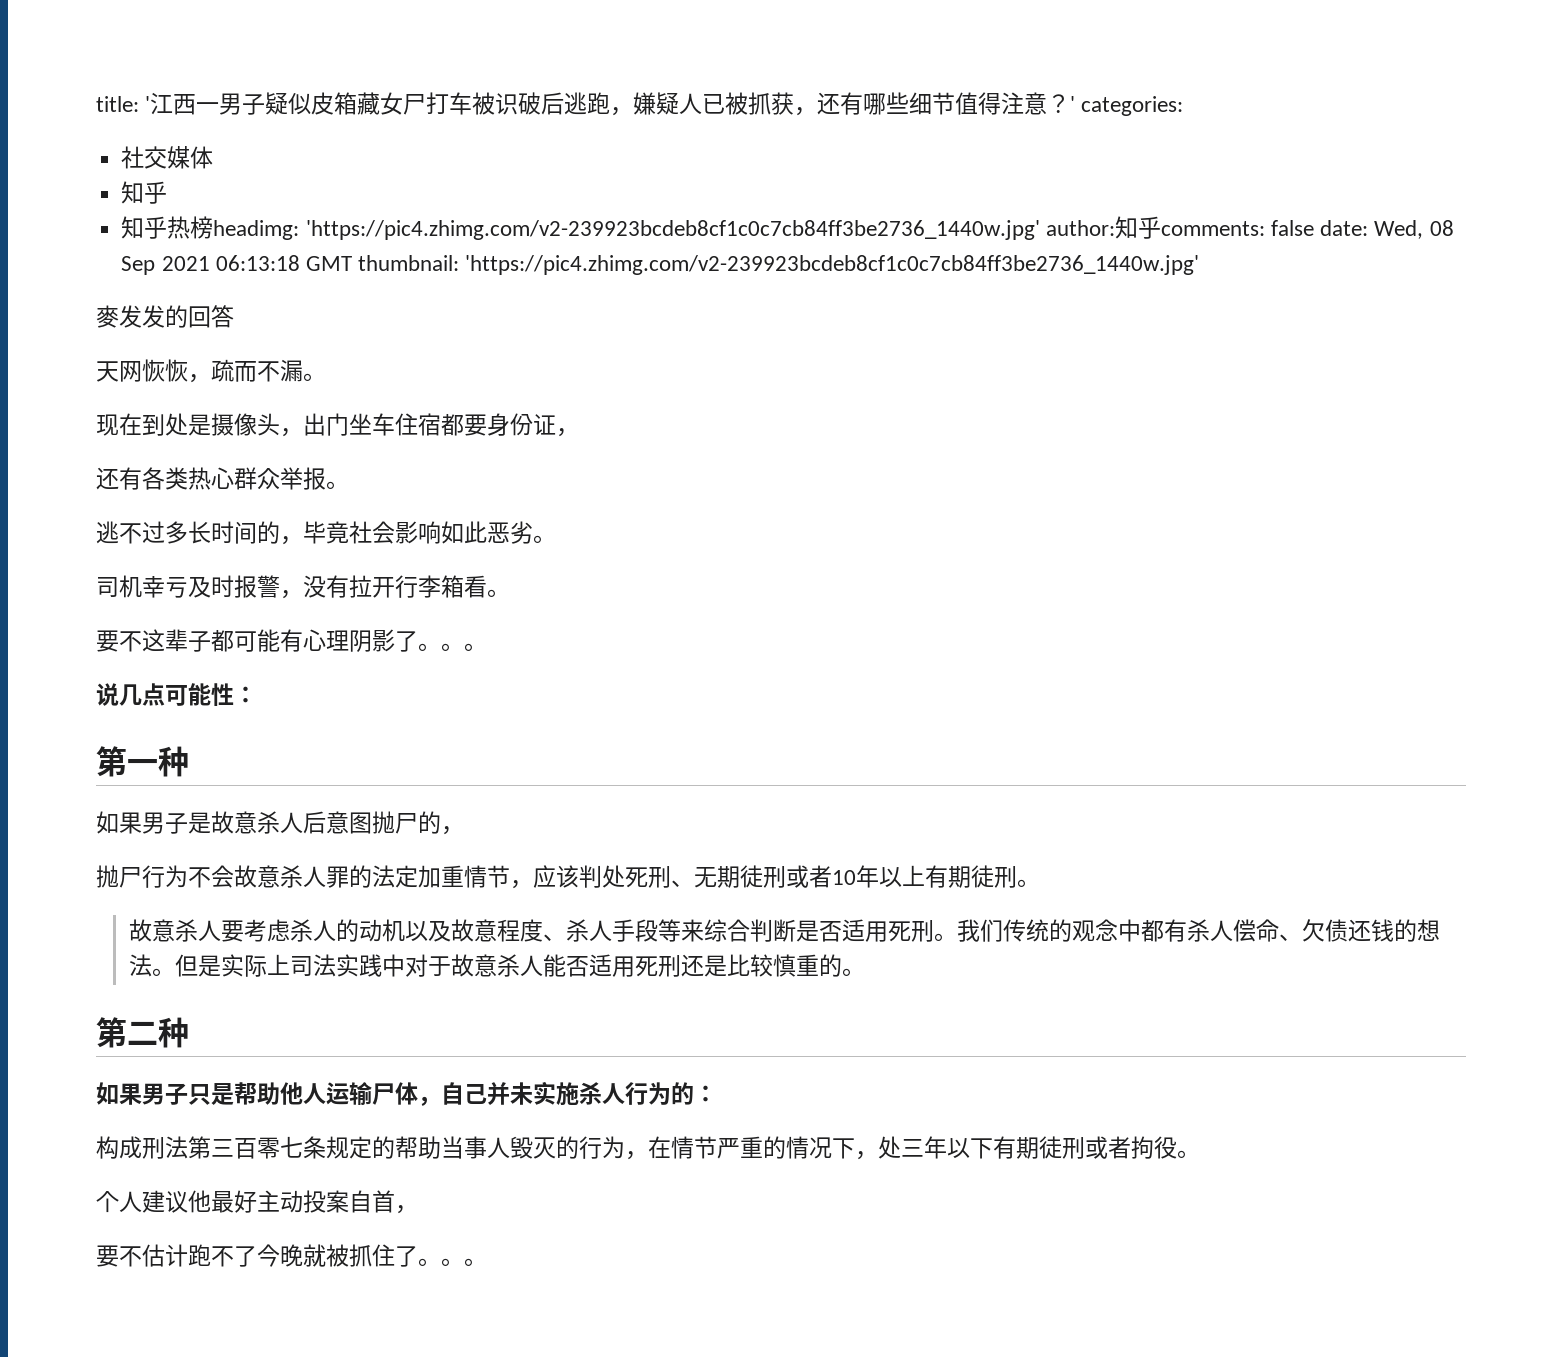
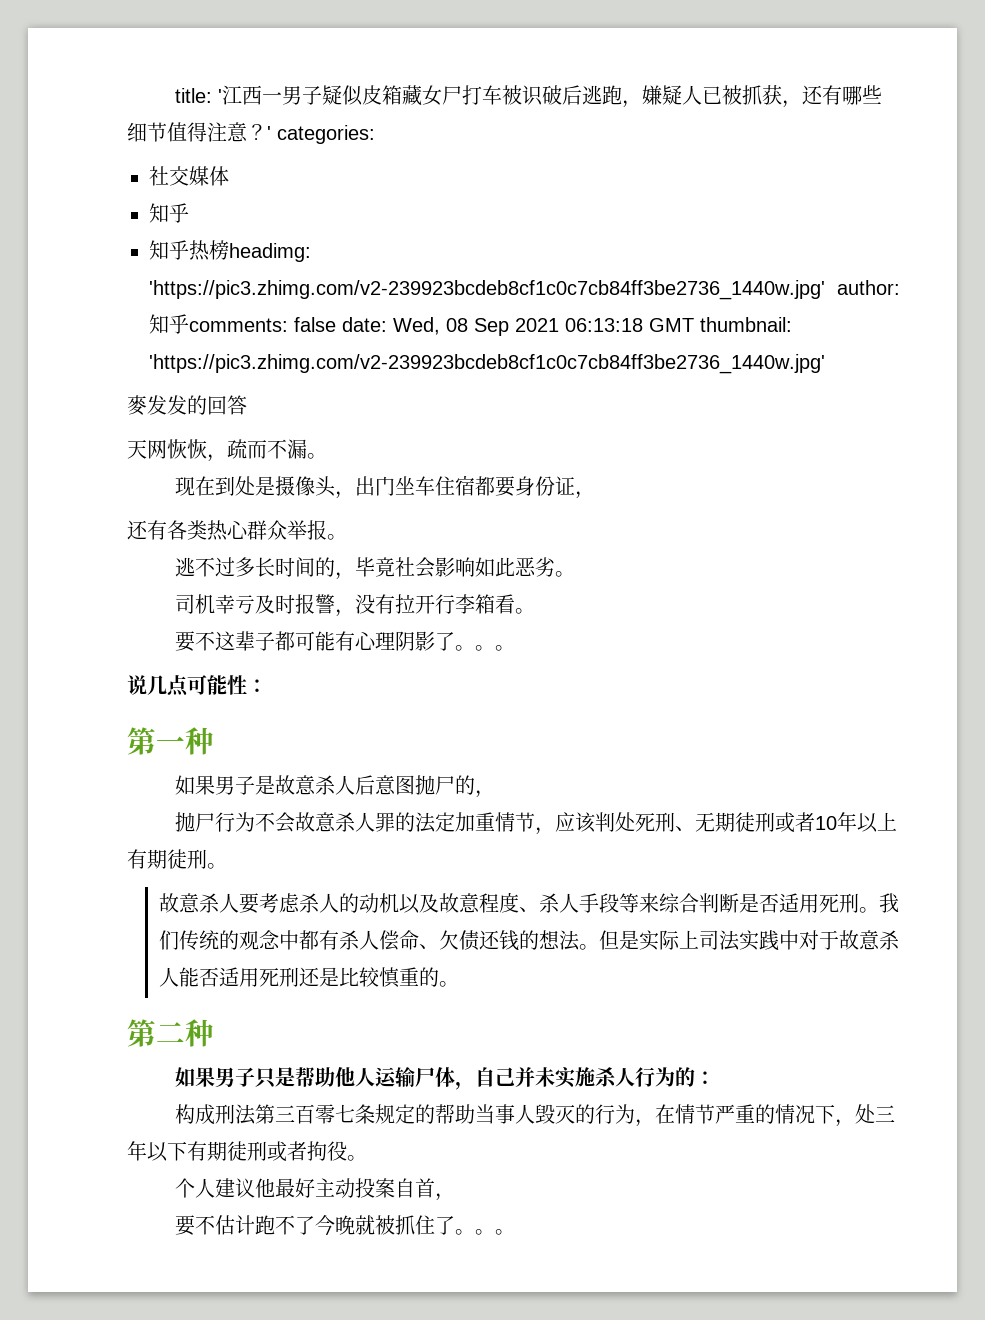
- 知乎热榜headimg: 'https://pic4.zhimg.com/v2-239923bcdeb8cf1c0c7cb84ff3be2736_1440w.jpg' author:知乎comments: false date: Wed, 08 Sep 2021 06:13:18 GMT thumbnail: 'https://pic4.zhimg.com/v2-239923bcdeb8cf1c0c7cb84ff3be2736_1440w.jpg'
+ 知乎热榜headimg: 'https://pic3.zhimg.com/v2-239923bcdeb8cf1c0c7cb84ff3be2736_1440w.jpg' author:知乎comments: false date: Wed, 08 Sep 2021 06:13:18 GMT thumbnail: 'https://pic3.zhimg.com/v2-239923bcdeb8cf1c0c7cb84ff3be2736_1440w.jpg'

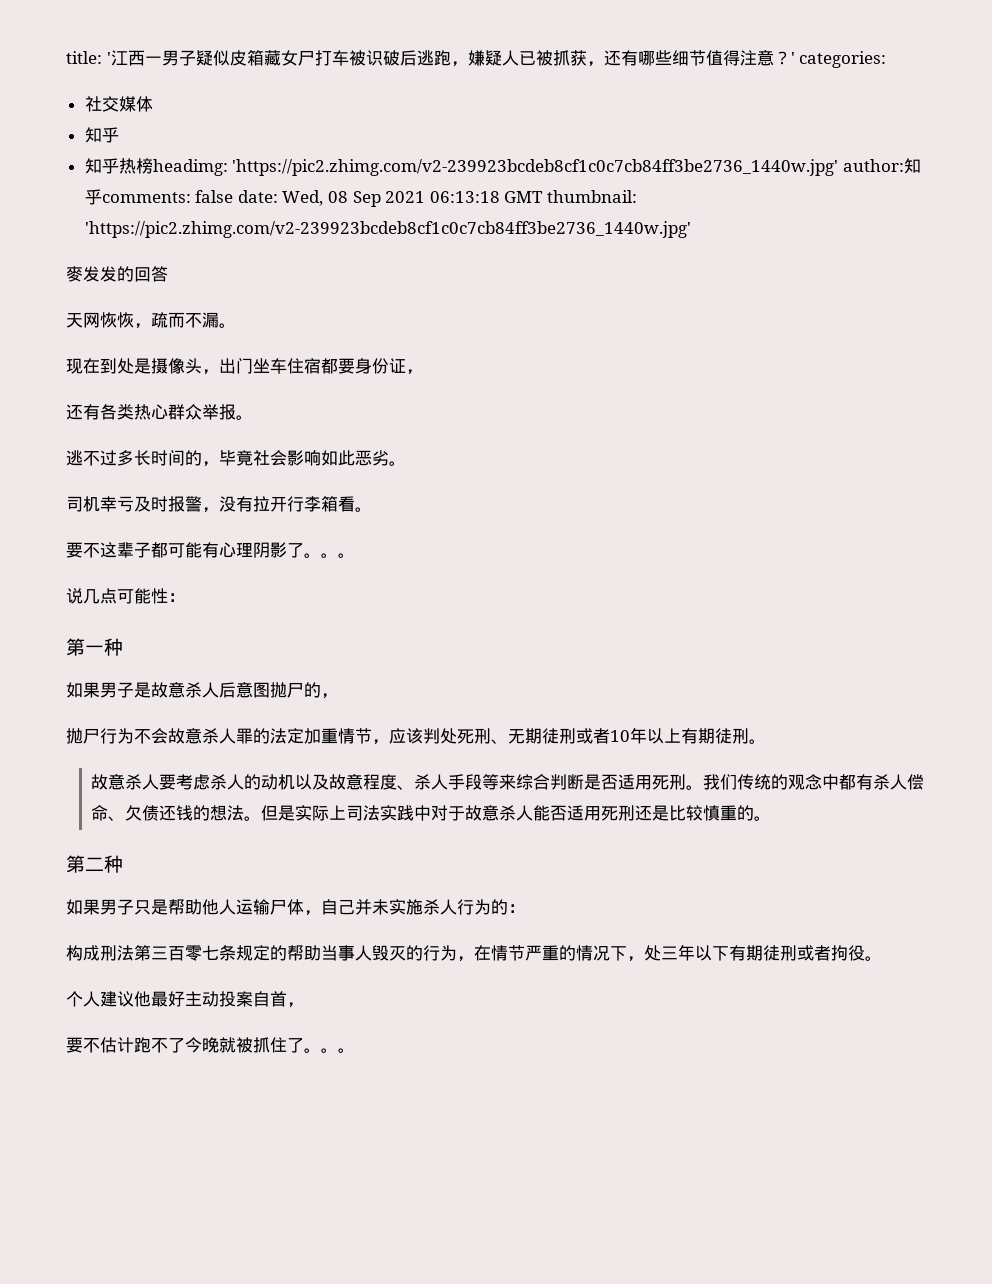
- 知乎热榜headimg: 'https://pic3.zhimg.com/v2-239923bcdeb8cf1c0c7cb84ff3be2736_1440w.jpg' author:知乎comments: false date: Wed, 08 Sep 2021 06:13:18 GMT thumbnail: 'https://pic3.zhimg.com/v2-239923bcdeb8cf1c0c7cb84ff3be2736_1440w.jpg'
+ 知乎热榜headimg: 'https://pic2.zhimg.com/v2-239923bcdeb8cf1c0c7cb84ff3be2736_1440w.jpg' author:知乎comments: false date: Wed, 08 Sep 2021 06:13:18 GMT thumbnail: 'https://pic2.zhimg.com/v2-239923bcdeb8cf1c0c7cb84ff3be2736_1440w.jpg'

